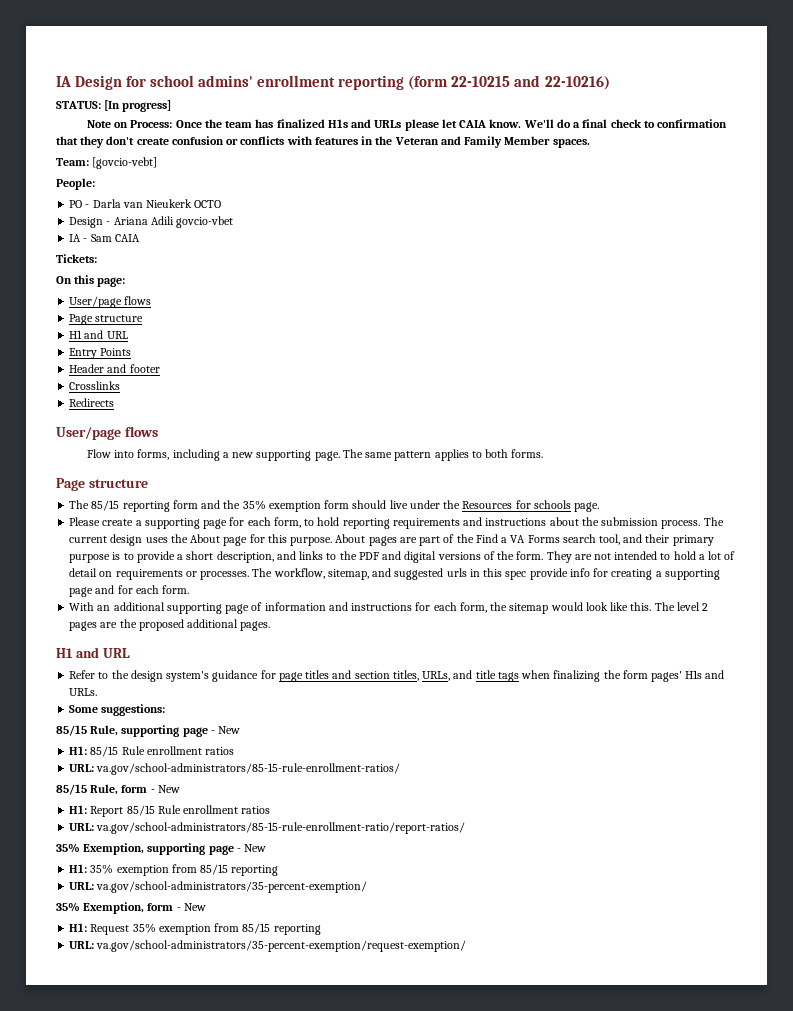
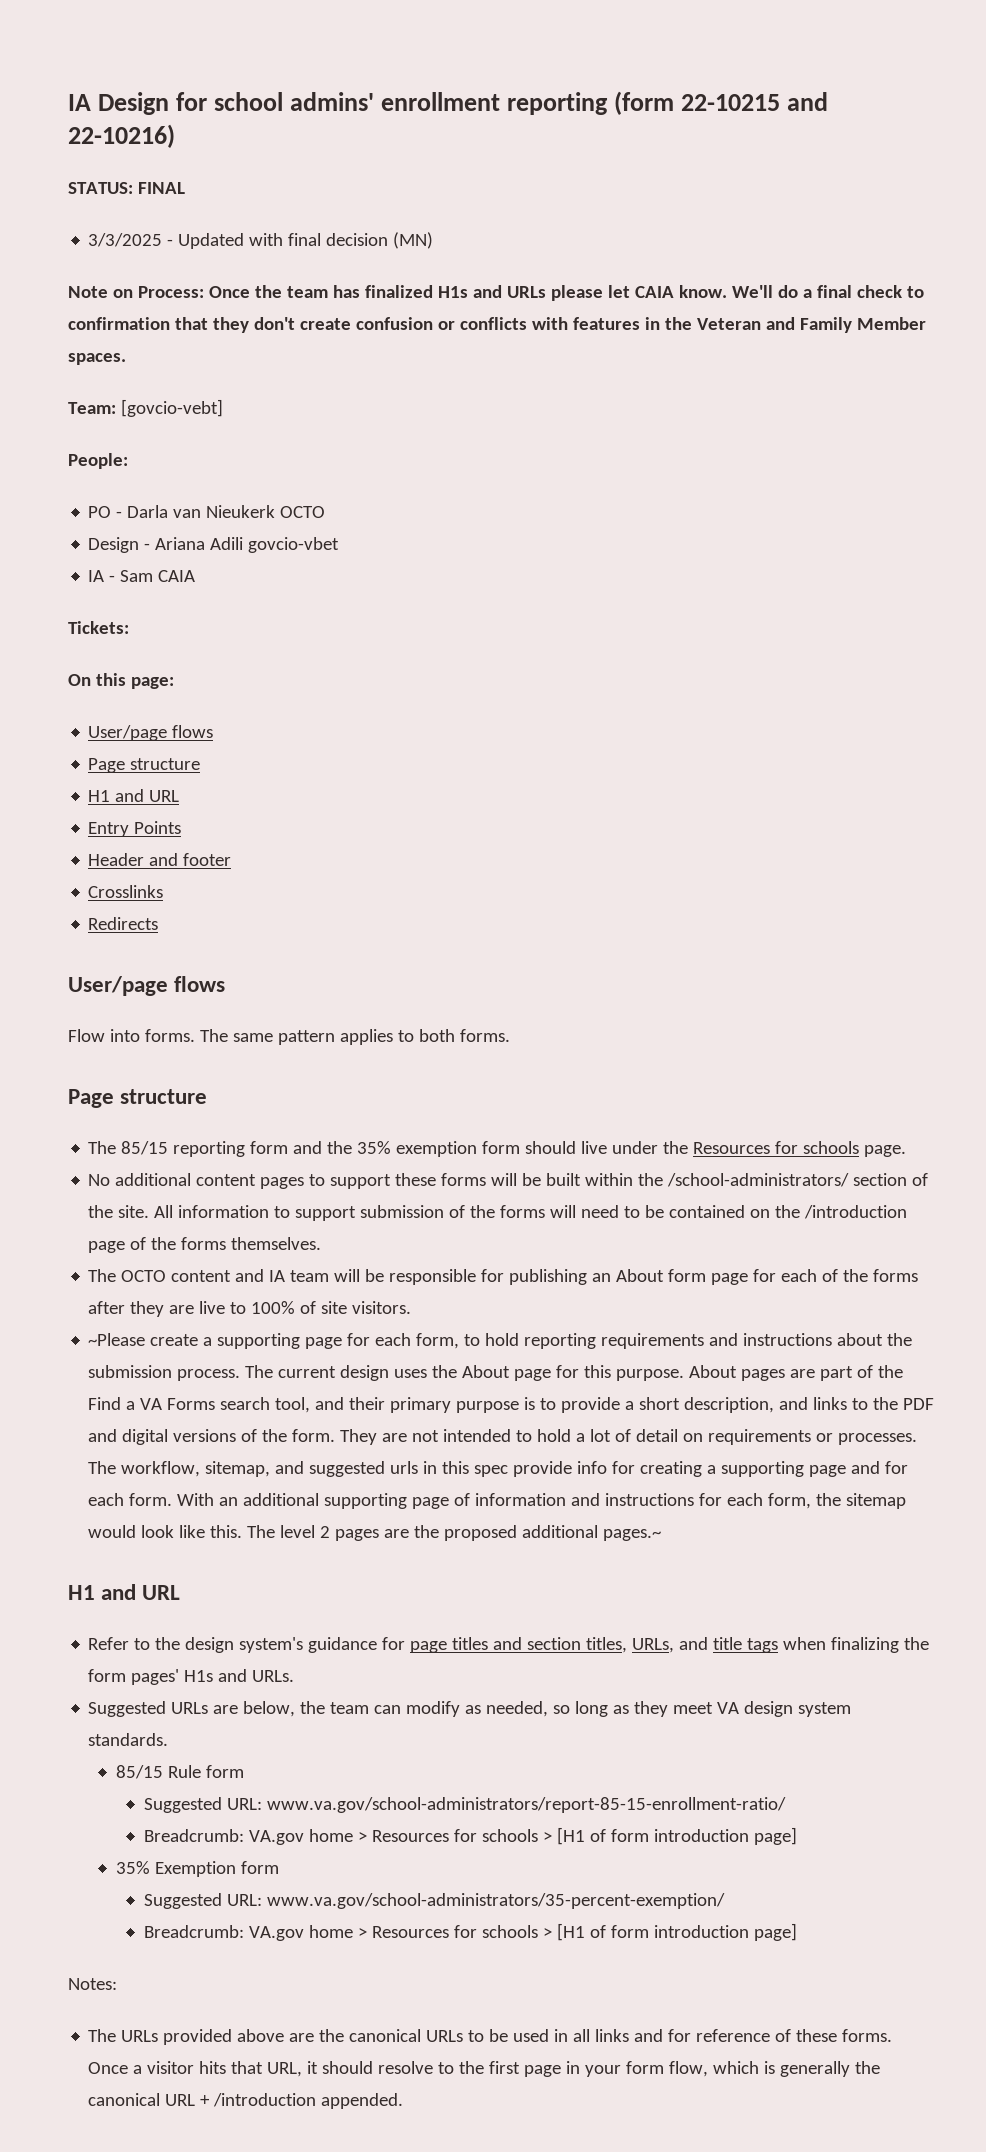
- STATUS: [In progress]
+ STATUS: FINAL
+ 3/3/2025 - Updated with final decision (MN)
- Flow into forms, including a new supporting page.
+ Flow into forms.
- Please create a supporting page for each form, to hold reporting requirements and instructions about the submission process.
+ No additional content pages to support these forms will be built within the /school-administrators/ section of the site. All information to support submission of the forms will need to be contained on the /introduction page of the forms themselves.
+ The OCTO content and IA team will be responsible for publishing an About form page for each of the forms after they are live to 100% of site visitors.
+ ~Please create a supporting page for each form, to hold reporting requirements and instructions about the submission process.
- The workflow, sitemap, and suggested urls in this spec provide info for creating a supporting page and for each form.
- With an additional supporting page of information and instructions for each form, the sitemap would look like this.
+ The workflow, sitemap, and suggested urls in this spec provide info for creating a supporting page and for each form. With an additional supporting page of information and instructions for each form, the sitemap would look like this.
- The level 2 pages are the proposed additional pages.
+ The level 2 pages are the proposed additional pages.~
- Some suggestions:
- 85/15 Rule, supporting page - New
- H1: 85/15 Rule enrollment ratios
- URL: va.gov/school-administrators/85-15-rule-enrollment-ratios/
- 85/15 Rule, form - New
- H1: Report 85/15 Rule enrollment ratios
- URL: va.gov/school-administrators/85-15-rule-enrollment-ratio/report-ratios/
- 35% Exemption, supporting page - New
- H1: 35% exemption from 85/15 reporting
- URL: va.gov/school-administrators/35-percent-exemption/
- 35% Exemption, form - New
- H1: Request 35% exemption from 85/15 reporting
- URL: va.gov/school-administrators/35-percent-exemption/request-exemption/
+ Suggested URLs are below, the team can modify as needed, so long as they meet VA design system standards.
+ 85/15 Rule form
+ Suggested URL: www.va.gov/school-administrators/report-85-15-enrollment-ratio/
+ Breadcrumb: VA.gov home > Resources for schools > [H1 of form introduction page]
+ 35% Exemption form
+ Suggested URL: www.va.gov/school-administrators/35-percent-exemption/
+ Breadcrumb: VA.gov home > Resources for schools > [H1 of form introduction page]
+ Notes:
+ The URLs provided above are the canonical URLs to be used in all links and for reference of these forms. Once a visitor hits that URL, it should resolve to the first page in your form flow, which is generally the canonical URL + /introduction appended.

